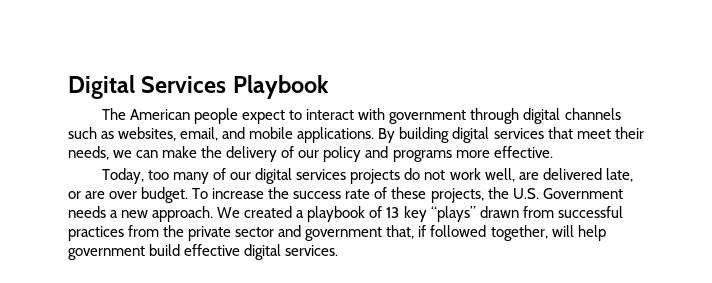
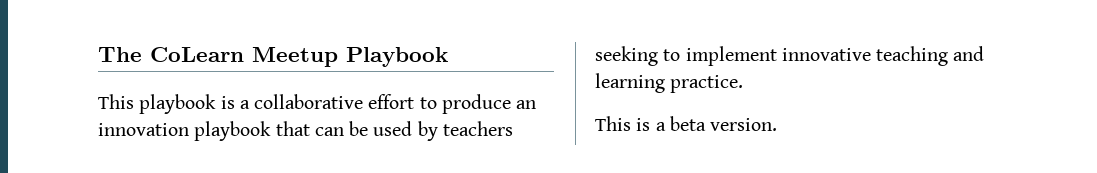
- Digital Services Playbook
- The American people expect to interact with government through digital channels such as websites, email, and mobile applications. By building digital services that meet their needs, we can make the delivery of our policy and programs more effective.
- Today, too many of our digital services projects do not work well, are delivered late, or are over budget. To increase the success rate of these projects, the U.S. Government needs a new approach. We created a playbook of 13 key “plays” drawn from successful practices from the private sector and government that, if followed together, will help government build effective digital services.
+ The CoLearn Meetup Playbook
+ This playbook is a collaborative effort to produce an innovation playbook that can be used by teachers seeking to implement innovative teaching and learning practice.
+ This is a beta version.

